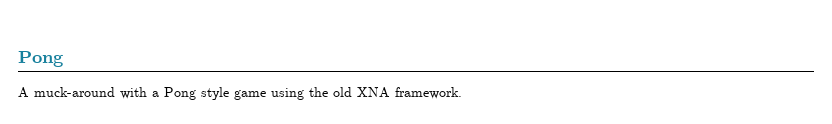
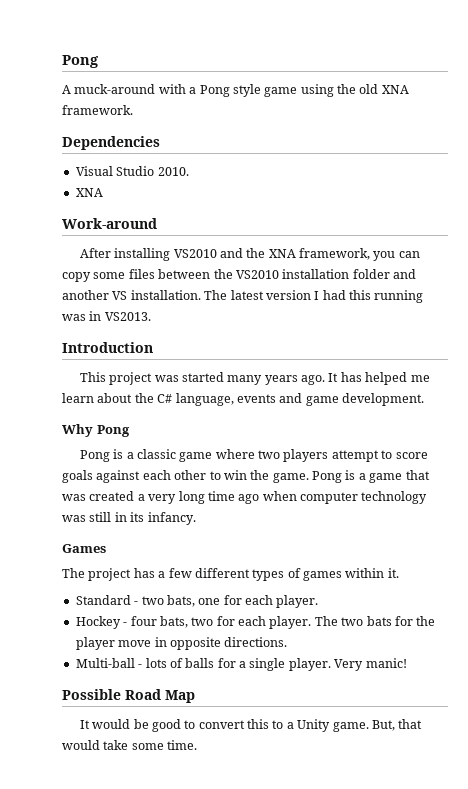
+ Dependencies
+ Visual Studio 2010.
+ XNA
+ Work-around
+ After installing VS2010 and the XNA framework, you can copy some files between the VS2010 installation folder and another VS installation. The latest version I had this running was in VS2013.
+ Introduction
+ This project was started many years ago. It has helped me learn about the C# language, events and game development.
+ Why Pong
+ Pong is a classic game where two players attempt to score goals against each other to win the game. Pong is a game that was created a very long time ago when computer technology was still in its infancy.
+ Games
+ The project has a few different types of games within it.
+ Standard - two bats, one for each player.
+ Hockey - four bats, two for each player. The two bats for the player move in opposite directions.
+ Multi-ball - lots of balls for a single player. Very manic!
+ Possible Road Map
+ It would be good to convert this to a Unity game. But, that would take some time.

